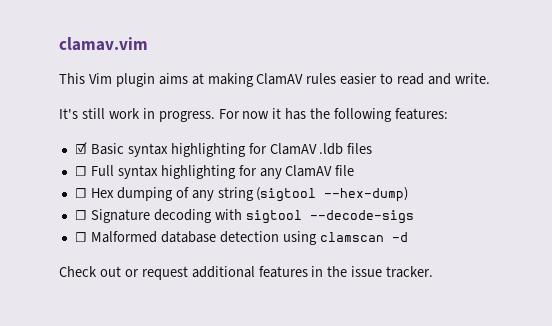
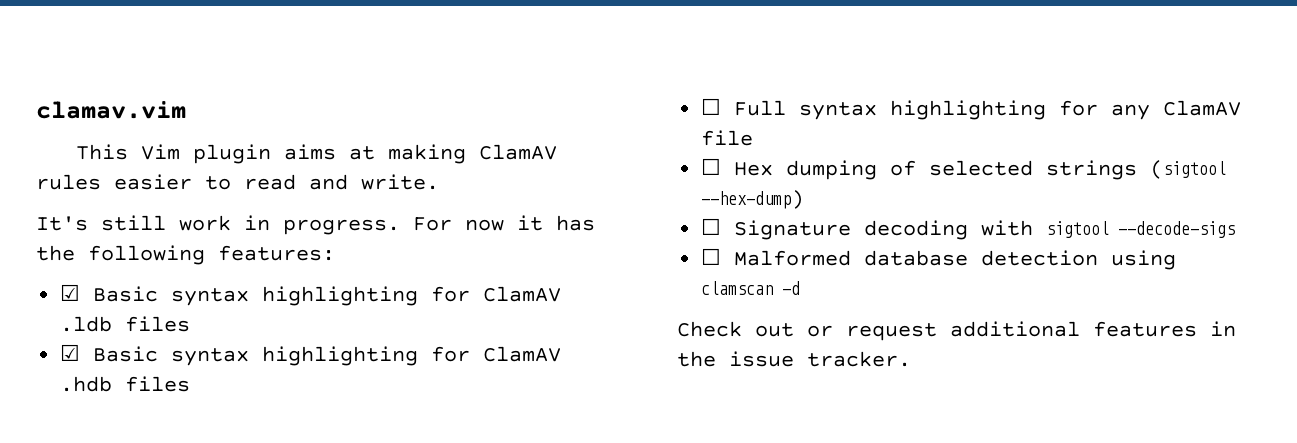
+ ☑ Basic syntax highlighting for ClamAV .hdb files
- ☐ Hex dumping of any string (sigtool --hex-dump)
+ ☐ Hex dumping of selected strings (sigtool --hex-dump)

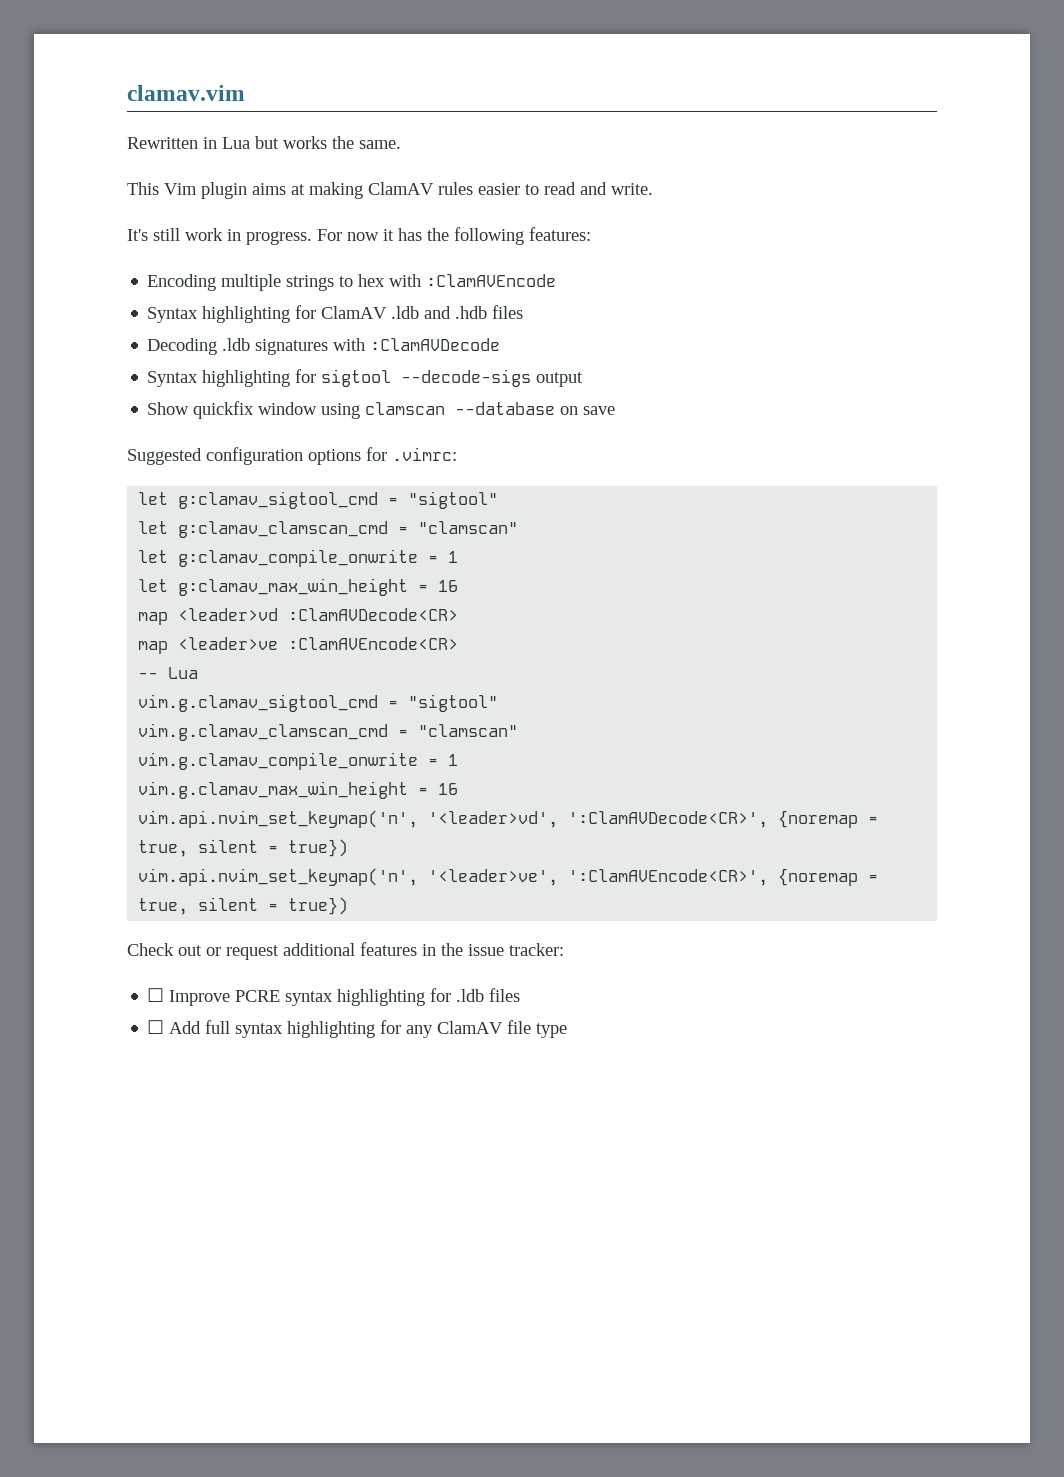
+ Rewritten in Lua but works the same.
- ☑ Basic syntax highlighting for ClamAV .ldb files
- ☑ Basic syntax highlighting for ClamAV .hdb files
- ☐ Full syntax highlighting for any ClamAV file
- ☐ Hex dumping of selected strings (sigtool --hex-dump)
- ☐ Signature decoding with sigtool --decode-sigs
- ☐ Malformed database detection using clamscan -d
+ Encoding multiple strings to hex with :ClamAVEncode
+ Syntax highlighting for ClamAV .ldb and .hdb files
+ Decoding .ldb signatures with :ClamAVDecode
+ Syntax highlighting for sigtool --decode-sigs output
+ Show quickfix window using clamscan --database on save
+ Suggested configuration options for .vimrc:
+ let g:clamav_sigtool_cmd = "sigtool"
+ let g:clamav_clamscan_cmd = "clamscan"
+ let g:clamav_compile_onwrite = 1
+ let g:clamav_max_win_height = 16
+ map <leader>vd :ClamAVDecode<CR>
+ map <leader>ve :ClamAVEncode<CR>
+ -- Lua
+ vim.g.clamav_sigtool_cmd = "sigtool"
+ vim.g.clamav_clamscan_cmd = "clamscan"
+ vim.g.clamav_compile_onwrite = 1
+ vim.g.clamav_max_win_height = 16
+ vim.api.nvim_set_keymap('n', '<leader>vd', ':ClamAVDecode<CR>', {noremap = true, silent = true})
+ vim.api.nvim_set_keymap('n', '<leader>ve', ':ClamAVEncode<CR>', {noremap = true, silent = true})
- Check out or request additional features in the issue tracker.
+ Check out or request additional features in the issue tracker:
+ ☐ Improve PCRE syntax highlighting for .ldb files
+ ☐ Add full syntax highlighting for any ClamAV file type

